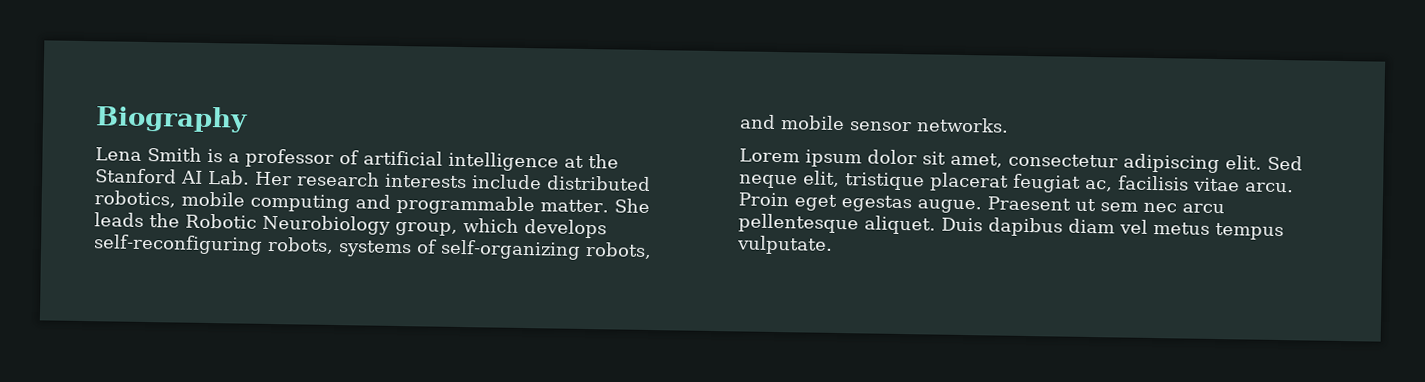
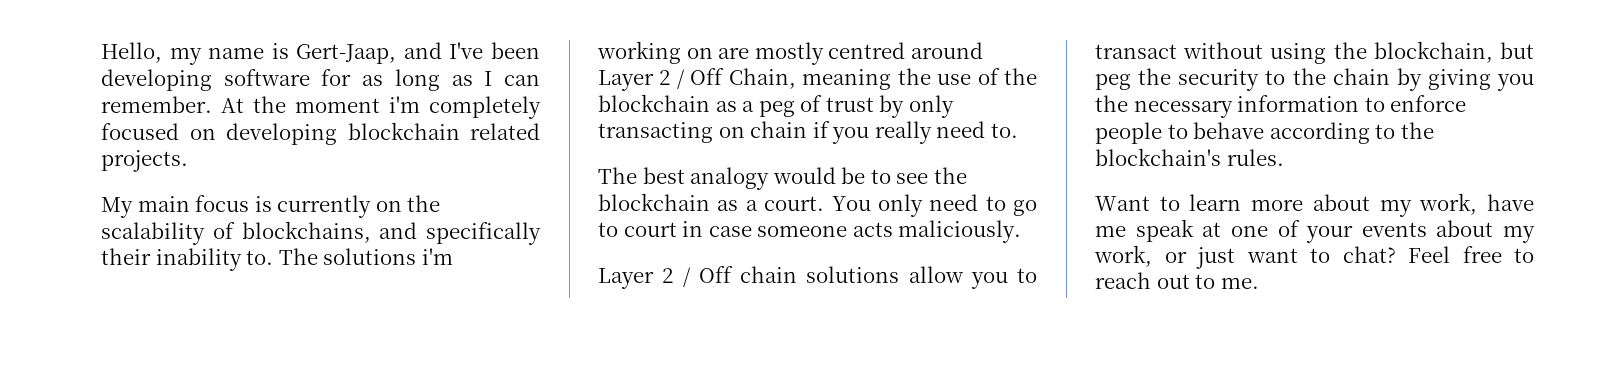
- Biography
- Lena Smith is a professor of artificial intelligence at the Stanford AI Lab. Her research interests include distributed robotics, mobile computing and programmable matter. She leads the Robotic Neurobiology group, which develops self-reconfiguring robots, systems of self-organizing robots, and mobile sensor networks.
- Lorem ipsum dolor sit amet, consectetur adipiscing elit. Sed neque elit, tristique placerat feugiat ac, facilisis vitae arcu. Proin eget egestas augue. Praesent ut sem nec arcu pellentesque aliquet. Duis dapibus diam vel metus tempus vulputate.
+ Hello, my name is Gert-Jaap, and I've been developing software for as long as I can remember. At the moment i'm completely focused on developing blockchain related projects.
+ My main focus is currently on the scalability of blockchains, and specifically their inability to. The solutions i'm working on are mostly centred around Layer 2 / Off Chain, meaning the use of the blockchain as a peg of trust by only transacting on chain if you really need to.
+ The best analogy would be to see the blockchain as a court. You only need to go to court in case someone acts maliciously.
+ Layer 2 / Off chain solutions allow you to transact without using the blockchain, but peg the security to the chain by giving you the necessary information to enforce people to behave according to the blockchain's rules.
+ Want to learn more about my work, have me speak at one of your events about my work, or just want to chat? Feel free to reach out to me.

